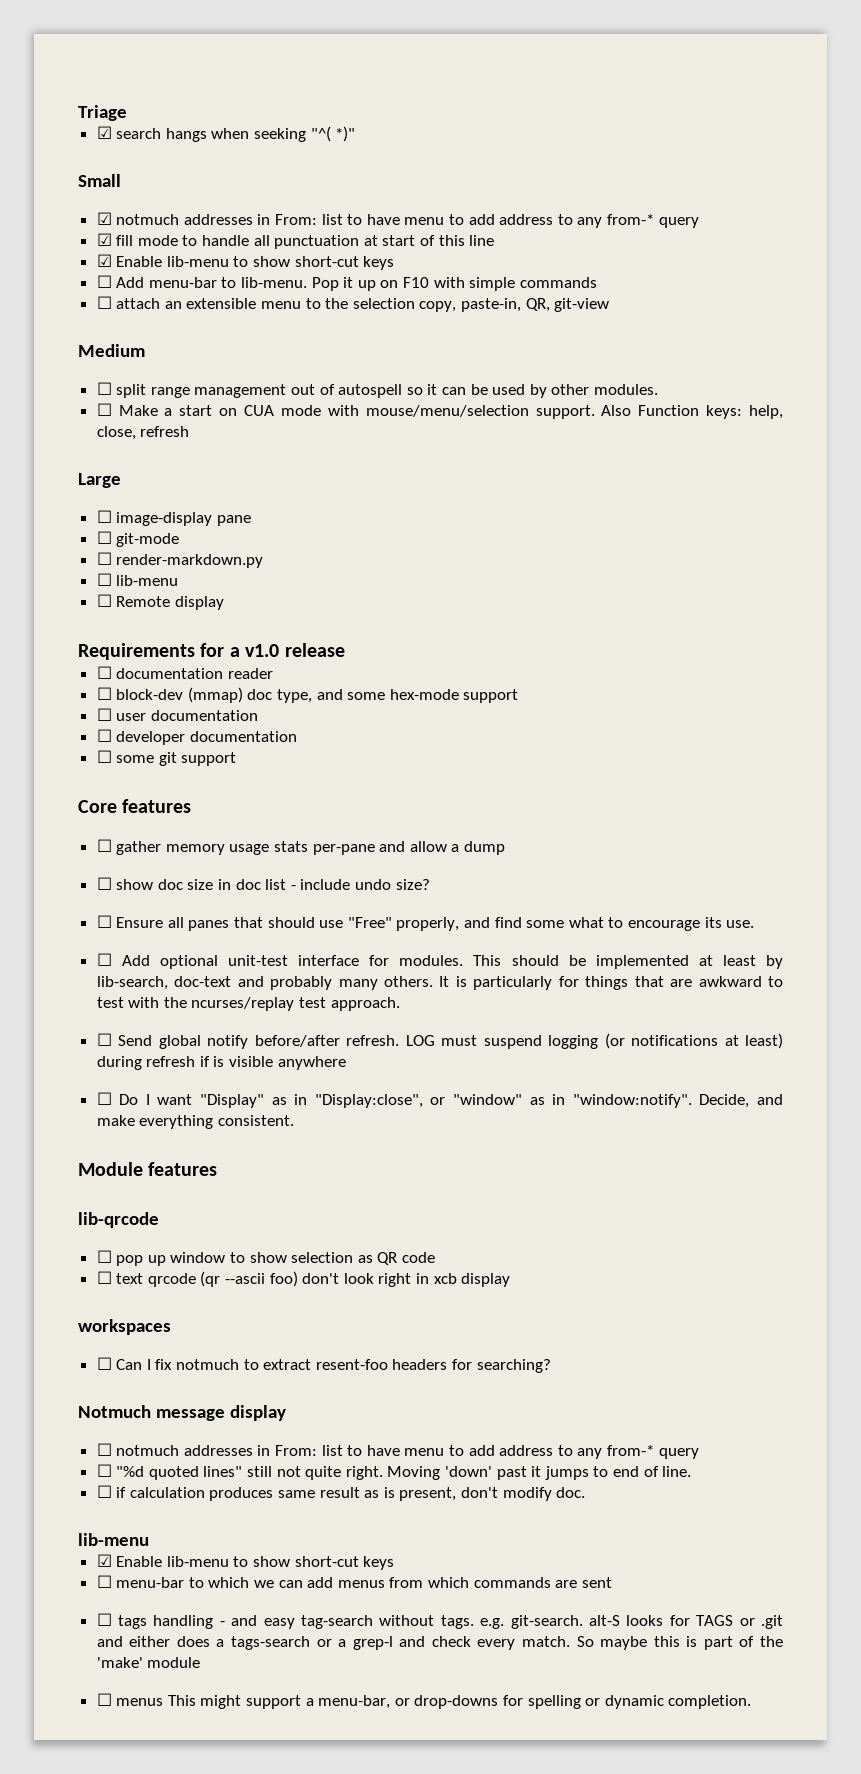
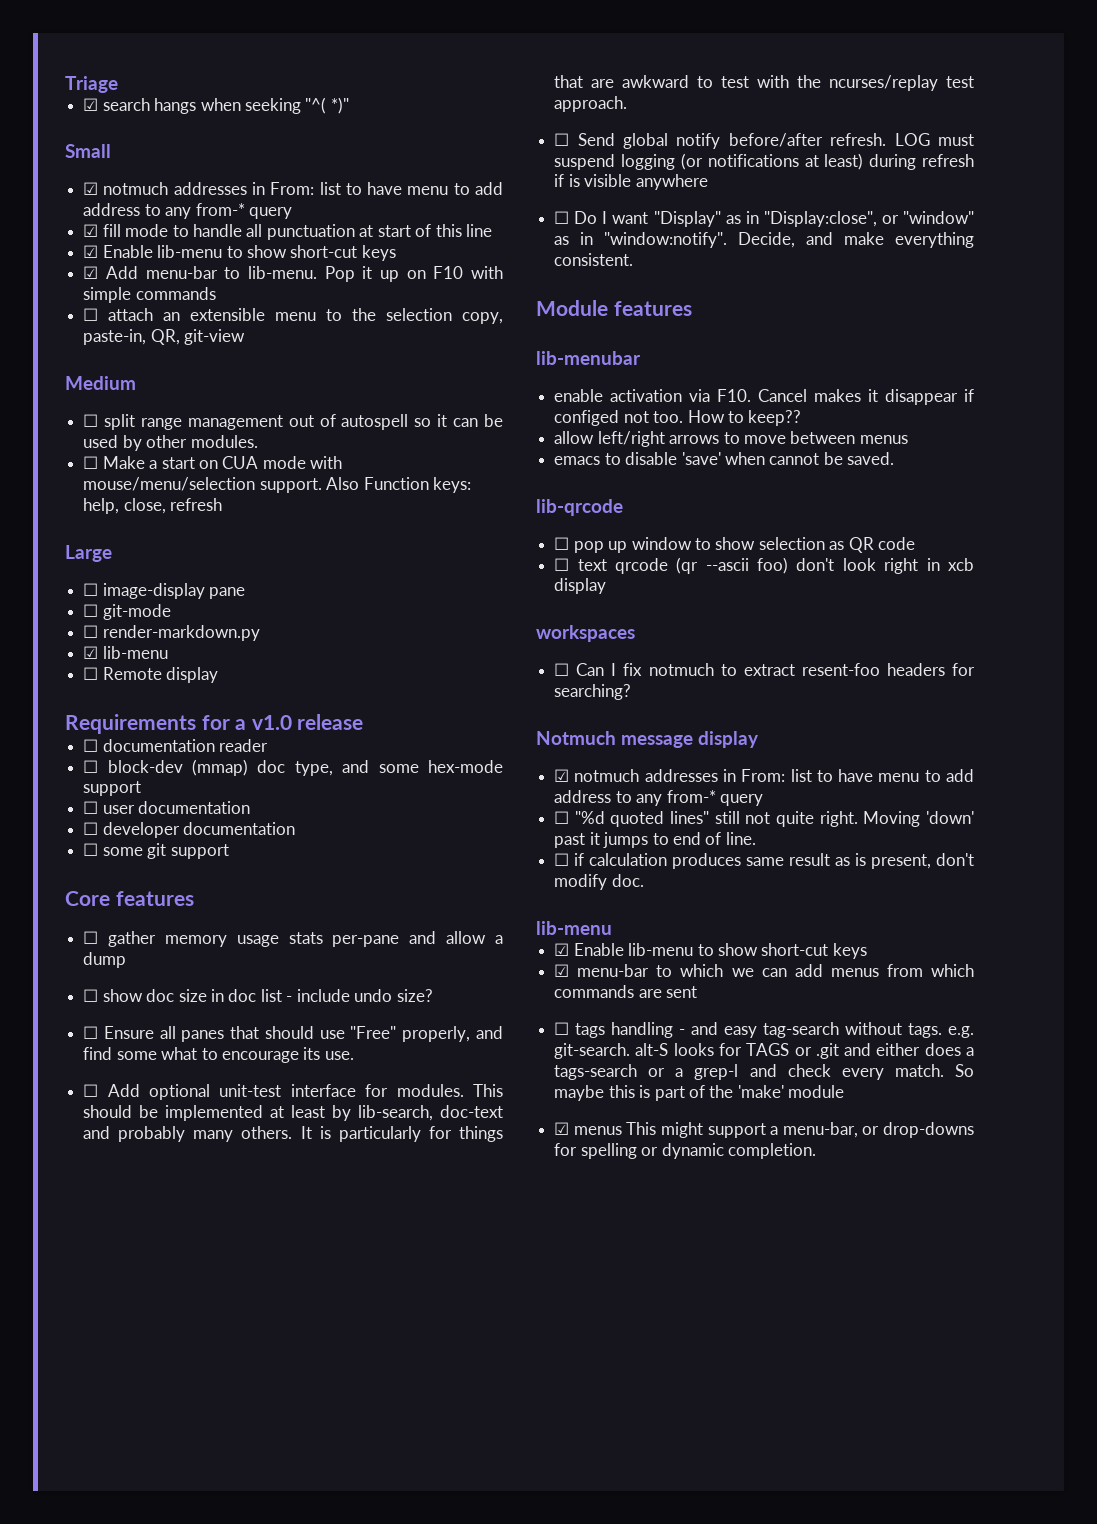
- ☐ Add menu-bar to lib-menu.
+ ☑ Add menu-bar to lib-menu.
- ☐ lib-menu
+ ☑ lib-menu
+ lib-menubar
+ enable activation via F10. Cancel makes it disappear if configed not too. How to keep??
+ allow left/right arrows to move between menus
+ emacs to disable 'save' when cannot be saved.
  Notmuch message display
- ☐ notmuch addresses in From: list to have menu to add address to any from-* query
+ ☑ notmuch addresses in From: list to have menu to add address to any from-* query
- ☐ menu-bar to which we can add menus from which commands are sent
+ ☑ menu-bar to which we can add menus from which commands are sent
- ☐ menus This might support a menu-bar, or drop-downs for spelling or dynamic completion.
+ ☑ menus This might support a menu-bar, or drop-downs for spelling or dynamic completion.

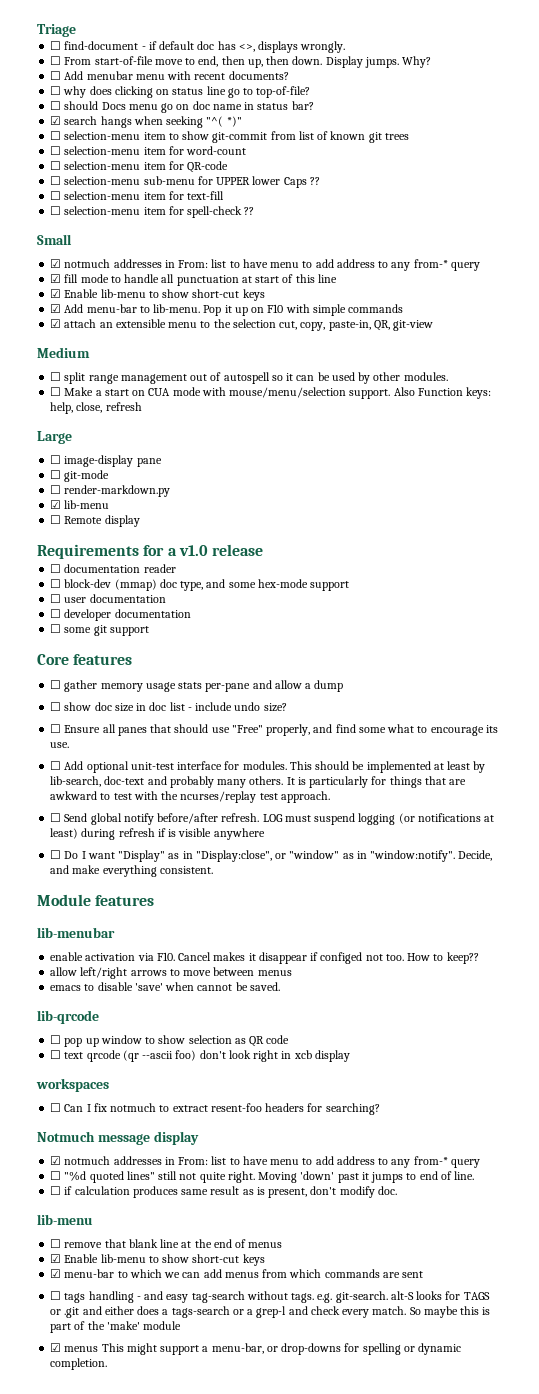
+ ☐ find-document - if default doc has <>, displays wrongly.
+ ☐ From start-of-file move to end, then up, then down. Display jumps. Why?
+ ☐ Add menubar menu with recent documents?
+ ☐ why does clicking on status line go to top-of-file?
+ ☐ should Docs menu go on doc name in status bar?
+ ☐ selection-menu item to show git-commit from list of known git trees
+ ☐ selection-menu item for word-count
+ ☐ selection-menu item for QR-code
+ ☐ selection-menu sub-menu for UPPER lower Caps ??
+ ☐ selection-menu item for text-fill
+ ☐ selection-menu item for spell-check ??
- ☐ attach an extensible menu to the selection copy, paste-in, QR, git-view
+ ☑ attach an extensible menu to the selection cut, copy, paste-in, QR, git-view
+ ☐ remove that blank line at the end of menus

